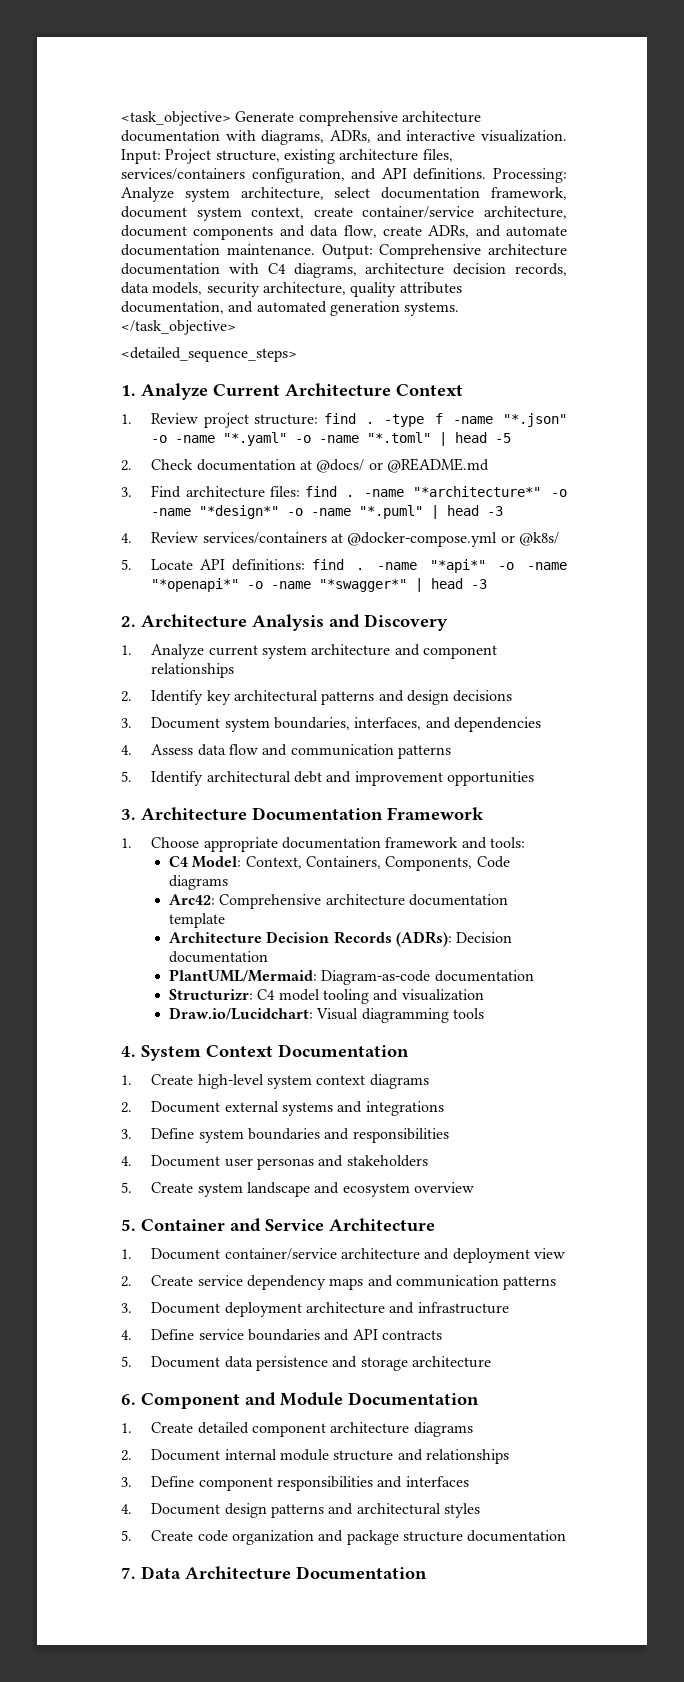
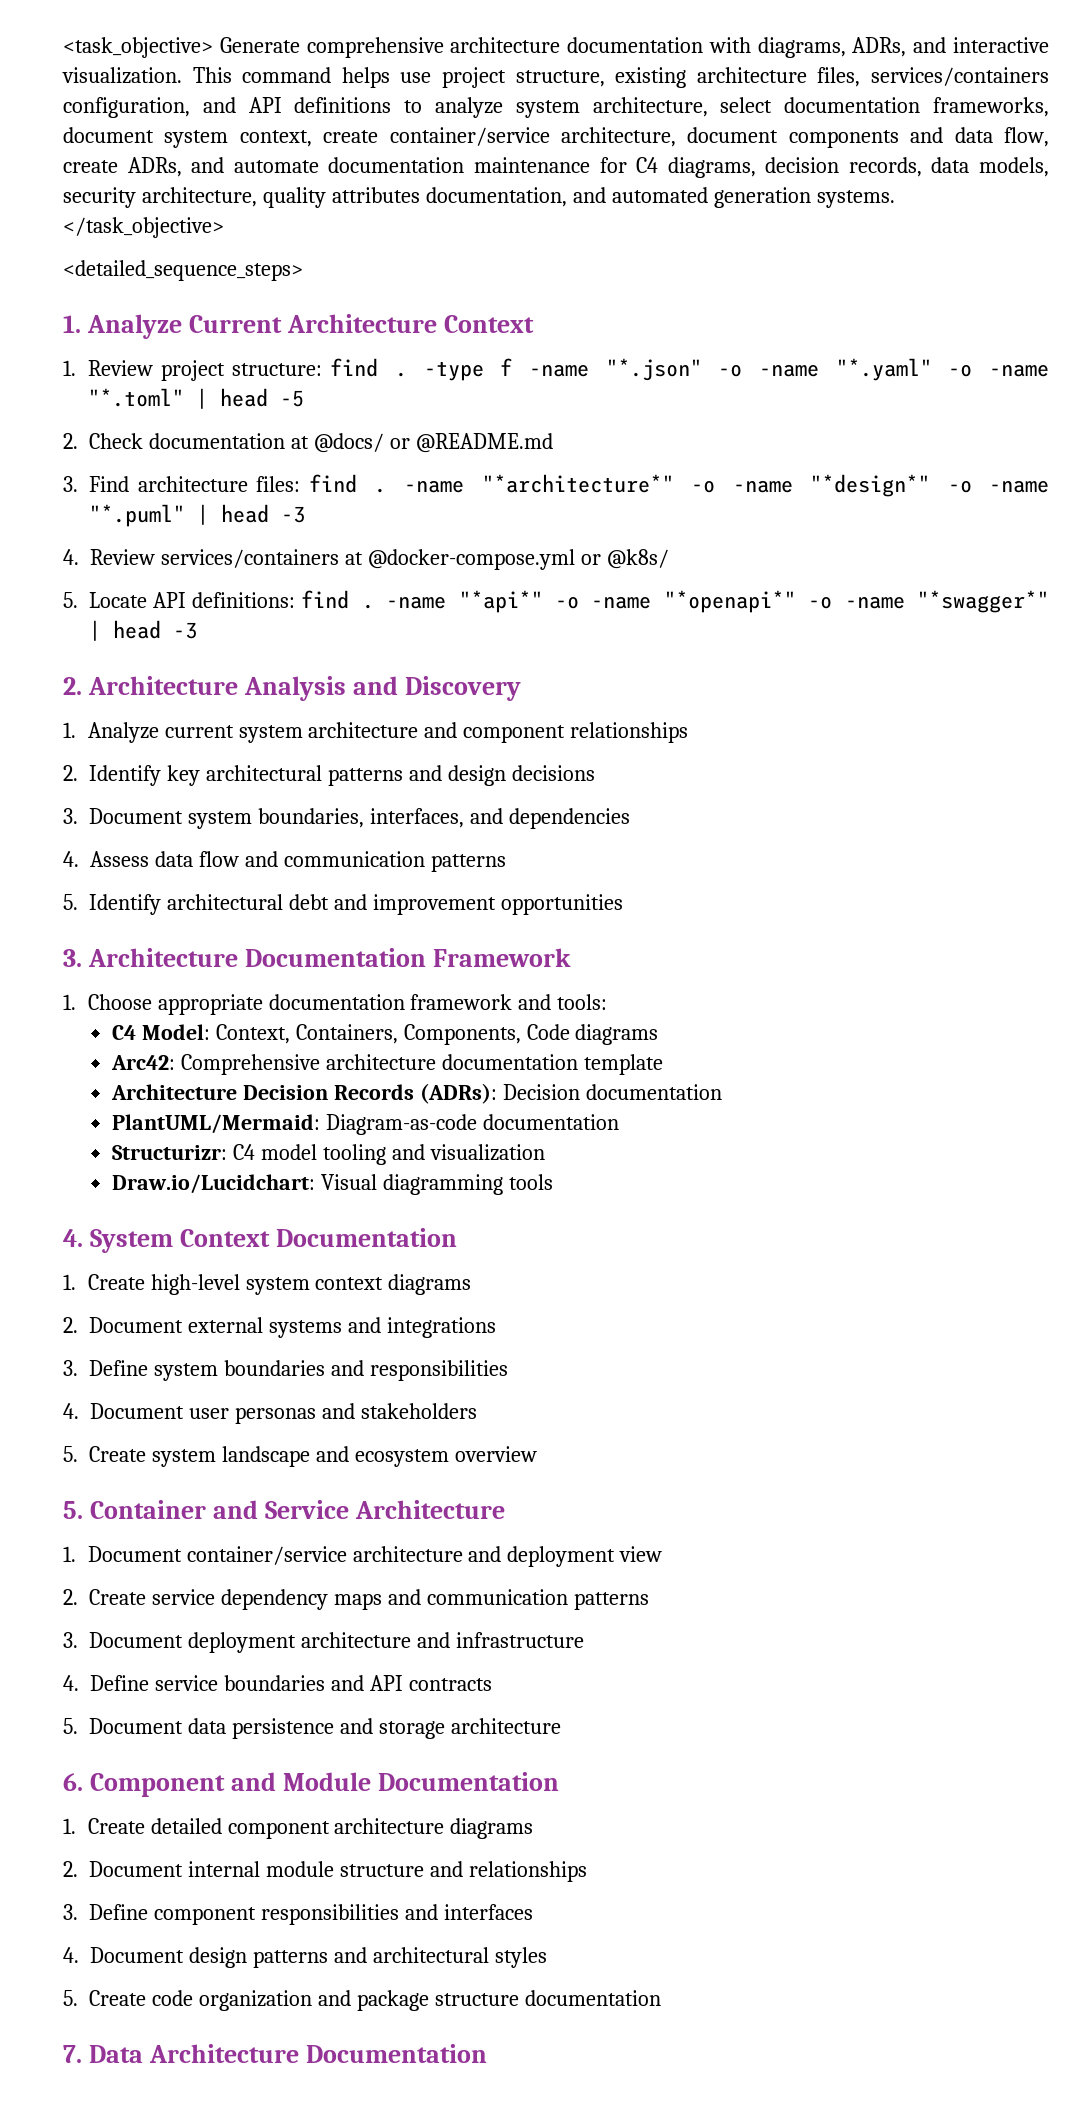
- Input: Project structure, existing architecture files, services/containers configuration, and API definitions. Processing: Analyze system architecture, select documentation framework, document system context, create container/service architecture, document components and data flow, create ADRs, and automate documentation maintenance. Output: Comprehensive architecture documentation with C4 diagrams, architecture decision records, data models, security architecture, quality attributes documentation, and automated generation systems.
+ This command helps use project structure, existing architecture files, services/containers configuration, and API definitions to analyze system architecture, select documentation frameworks, document system context, create container/service architecture, document components and data flow, create ADRs, and automate documentation maintenance for C4 diagrams, decision records, data models, security architecture, quality attributes documentation, and automated generation systems.

